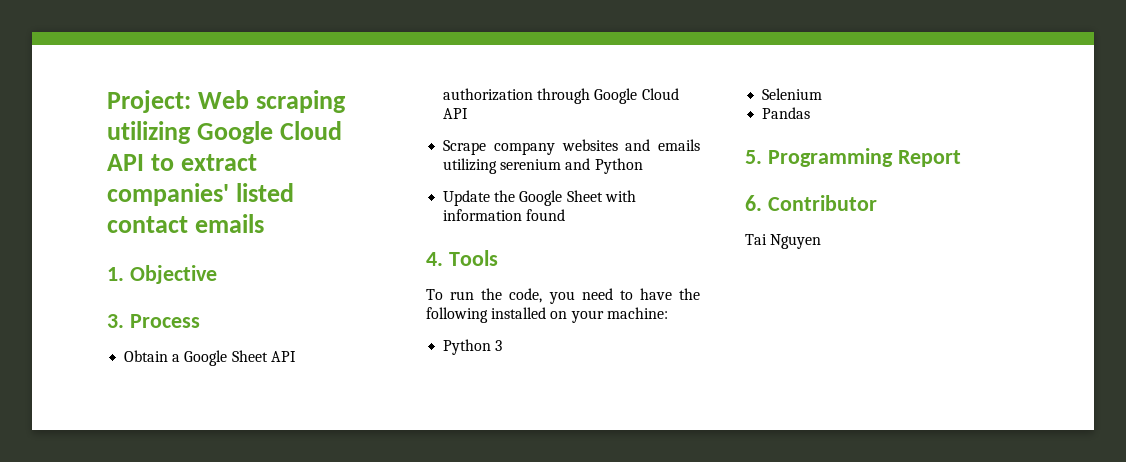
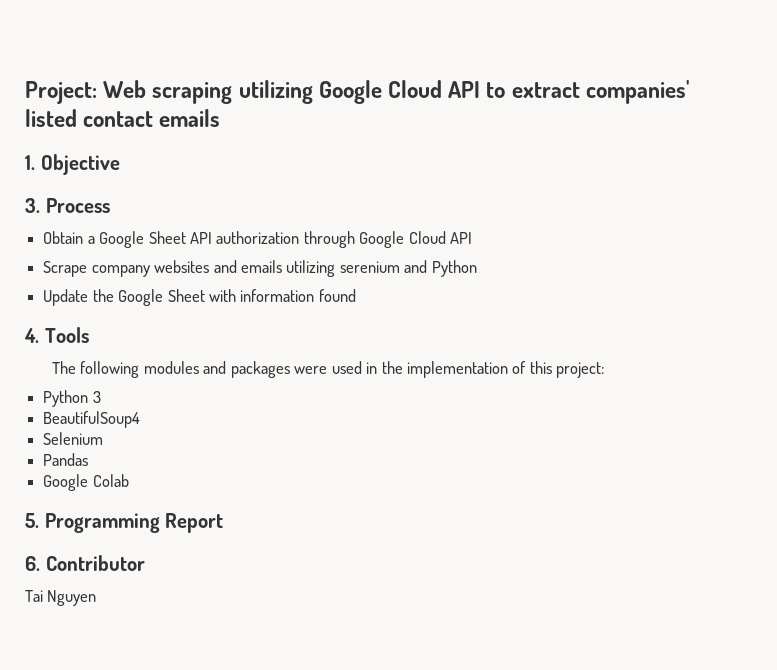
- To run the code, you need to have the following installed on your machine:
+ The following modules and packages were used in the implementation of this project:
+ BeautifulSoup4
+ Google Colab

